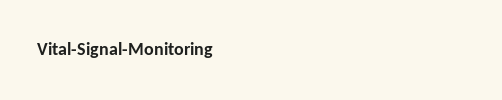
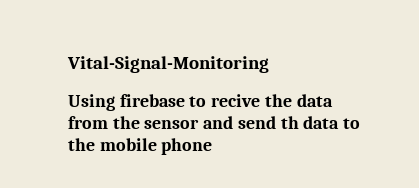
+ Using firebase to recive the data from the sensor and send th data to the mobile phone

